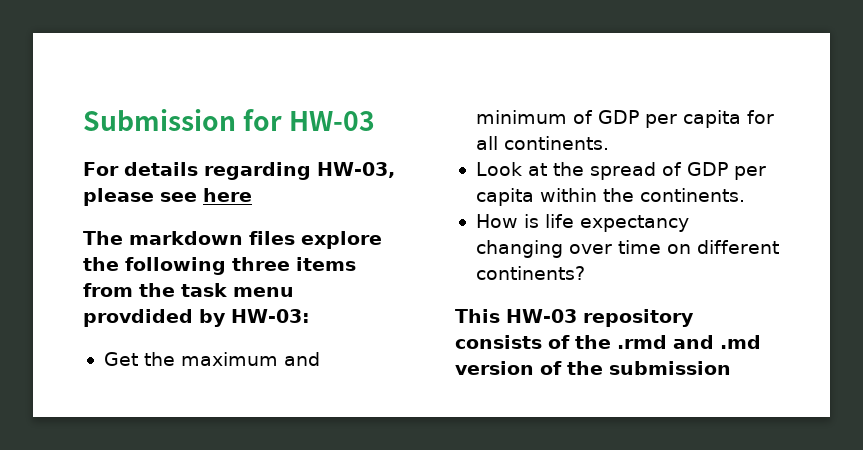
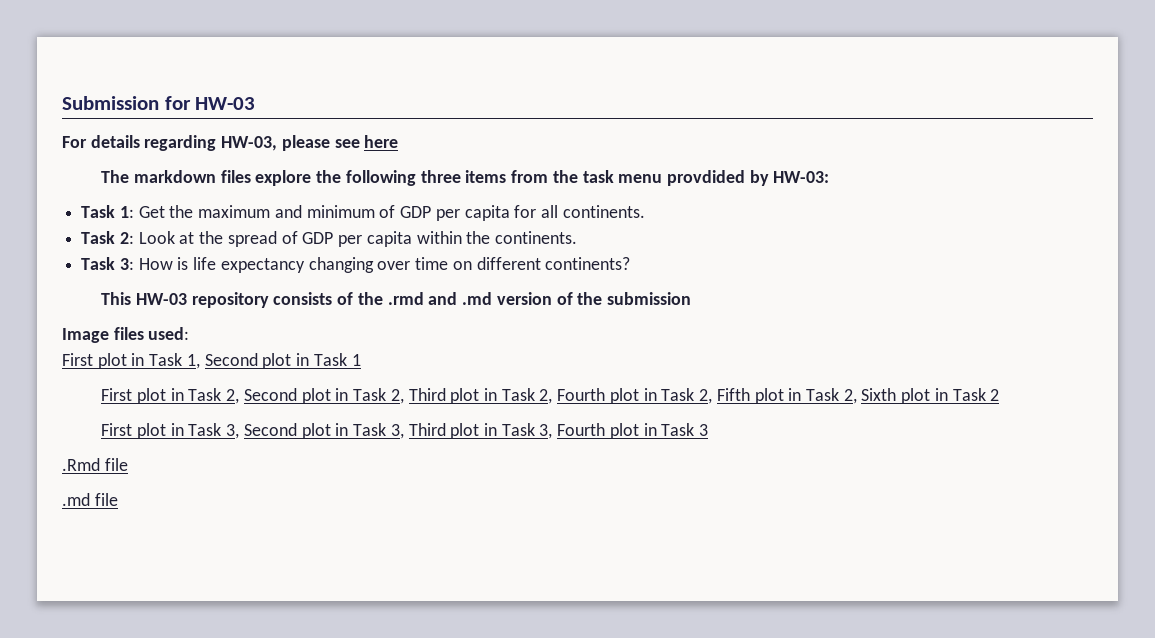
- Get the maximum and minimum of GDP per capita for all continents.
+ Task 1: Get the maximum and minimum of GDP per capita for all continents.
- Look at the spread of GDP per capita within the continents.
+ Task 2: Look at the spread of GDP per capita within the continents.
- How is life expectancy changing over time on different continents?
+ Task 3: How is life expectancy changing over time on different continents?
+ Image files used:
+ First plot in Task 1, Second plot in Task 1
+ First plot in Task 2, Second plot in Task 2, Third plot in Task 2, Fourth plot in Task 2, Fifth plot in Task 2, Sixth plot in Task 2
+ First plot in Task 3, Second plot in Task 3, Third plot in Task 3, Fourth plot in Task 3
+ .Rmd file
+ .md file

